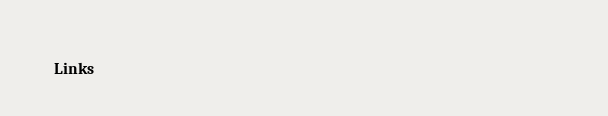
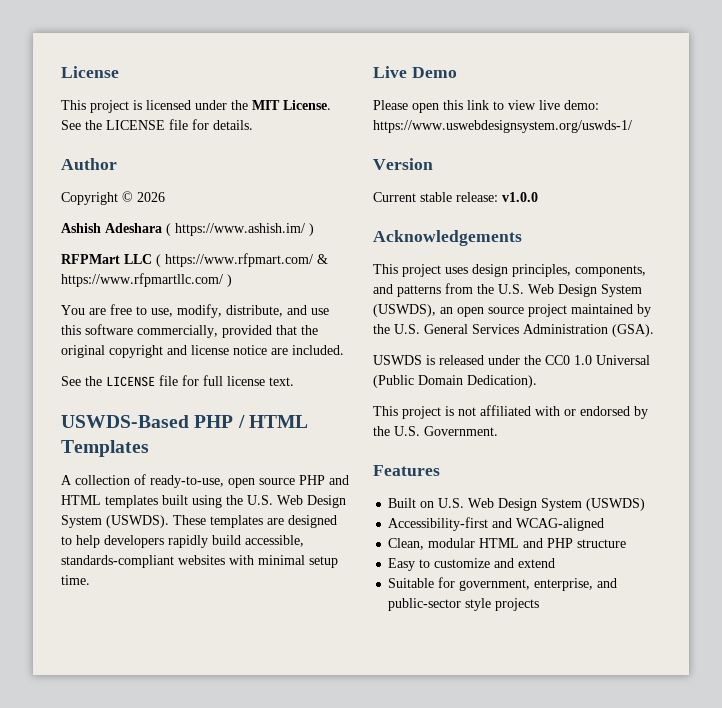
- Links
+ License
+ This project is licensed under the MIT License. See the LICENSE file for details.
+ Author
+ Copyright © 2026
+ Ashish Adeshara ( https://www.ashish.im/ )
+ RFPMart LLC ( https://www.rfpmart.com/ & https://www.rfpmartllc.com/ )
+ You are free to use, modify, distribute, and use this software commercially, provided that the original copyright and license notice are included.
+ See the LICENSE file for full license text.
+ USWDS-Based PHP / HTML Templates
+ A collection of ready-to-use, open source PHP and HTML templates built using the U.S. Web Design System (USWDS). These templates are designed to help developers rapidly build accessible, standards-compliant websites with minimal setup time.
+ Live Demo
+ Please open this link to view live demo: https://www.uswebdesignsystem.org/uswds-1/
+ Version
+ Current stable release: v1.0.0
+ Acknowledgements
+ This project uses design principles, components, and patterns from the U.S. Web Design System (USWDS), an open source project maintained by the U.S. General Services Administration (GSA).
+ USWDS is released under the CC0 1.0 Universal (Public Domain Dedication).
+ This project is not affiliated with or endorsed by the U.S. Government.
+ Features
+ Built on U.S. Web Design System (USWDS)
+ Accessibility-first and WCAG-aligned
+ Clean, modular HTML and PHP structure
+ Easy to customize and extend
+ Suitable for government, enterprise, and public-sector style projects

